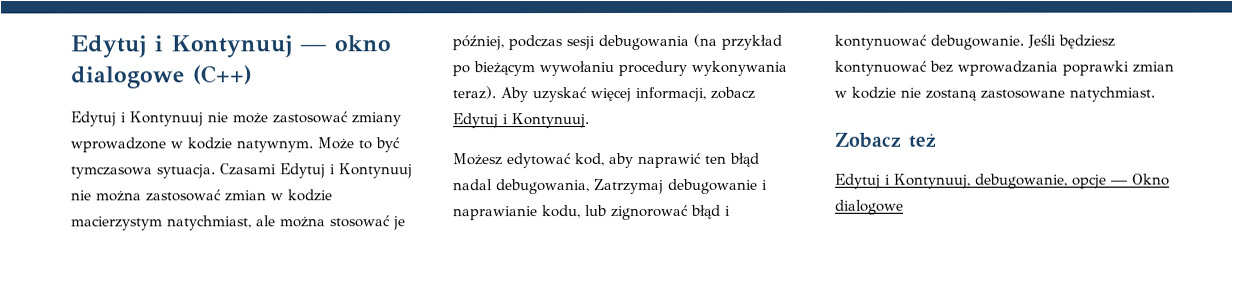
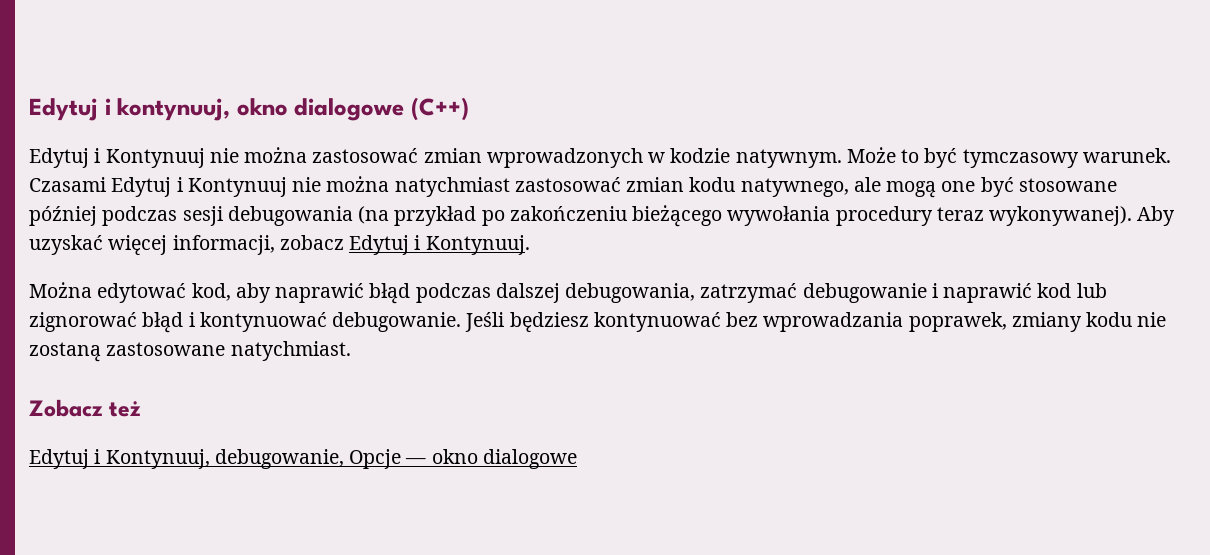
- Edytuj i Kontynuuj — okno dialogowe (C++)
+ Edytuj i kontynuuj, okno dialogowe (C++)
- Edytuj i Kontynuuj nie może zastosować zmiany wprowadzone w kodzie natywnym.
+ Edytuj i Kontynuuj nie można zastosować zmian wprowadzonych w kodzie natywnym.
- Może to być tymczasowa sytuacja.
+ Może to być tymczasowy warunek.
- Czasami Edytuj i Kontynuuj nie można zastosować zmian w kodzie macierzystym natychmiast, ale można stosować je później, podczas sesji debugowania (na przykład po bieżącym wywołaniu procedury wykonywania teraz).
+ Czasami Edytuj i Kontynuuj nie można natychmiast zastosować zmian kodu natywnego, ale mogą one być stosowane później podczas sesji debugowania (na przykład po zakończeniu bieżącego wywołania procedury teraz wykonywanej).
- Możesz edytować kod, aby naprawić ten błąd nadal debugowania, Zatrzymaj debugowanie i naprawianie kodu, lub zignorować błąd i kontynuować debugowanie.
+ Można edytować kod, aby naprawić błąd podczas dalszej debugowania, zatrzymać debugowanie i naprawić kod lub zignorować błąd i kontynuować debugowanie.
- Jeśli będziesz kontynuować bez wprowadzania poprawki zmian w kodzie nie zostaną zastosowane natychmiast.
+ Jeśli będziesz kontynuować bez wprowadzania poprawek, zmiany kodu nie zostaną zastosowane natychmiast.
- Edytuj i Kontynuuj, debugowanie, opcje — Okno dialogowe
+ Edytuj i Kontynuuj, debugowanie, Opcje — okno dialogowe

